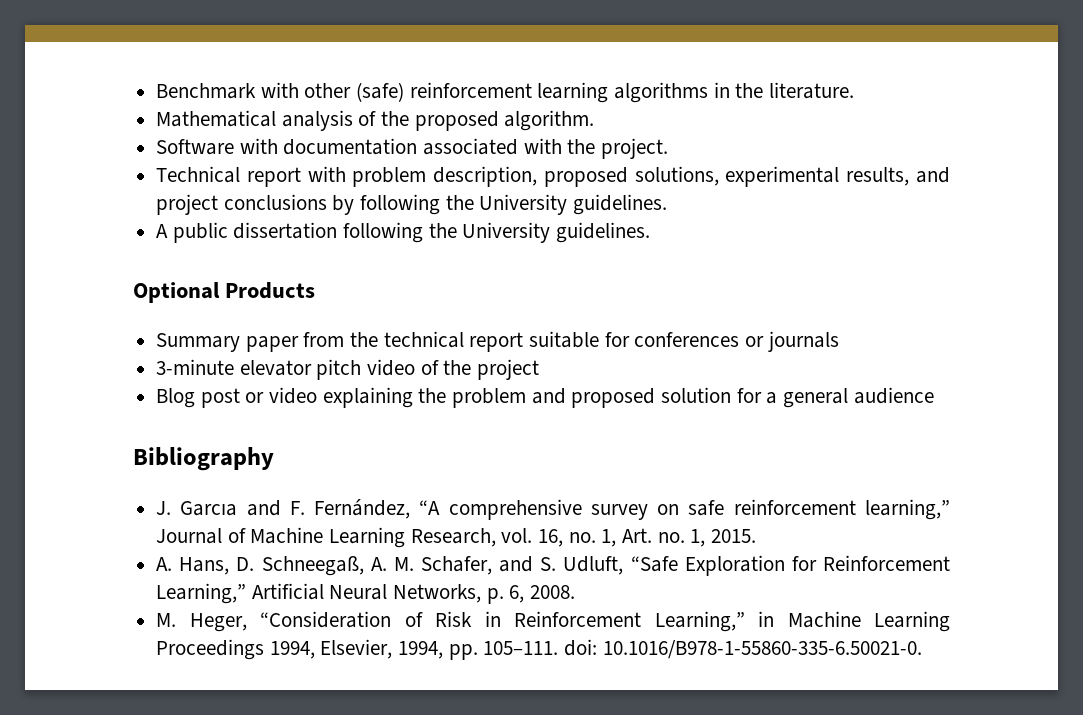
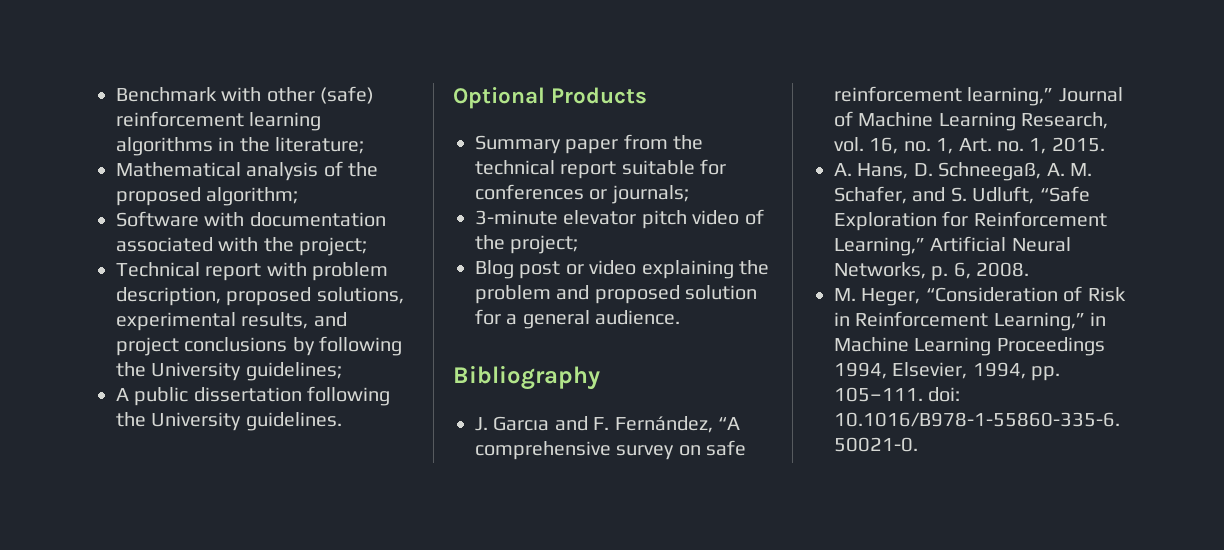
- Benchmark with other (safe) reinforcement learning algorithms in the literature.
+ Benchmark with other (safe) reinforcement learning algorithms in the literature;
- Mathematical analysis of the proposed algorithm.
+ Mathematical analysis of the proposed algorithm;
- Software with documentation associated with the project.
+ Software with documentation associated with the project;
- Technical report with problem description, proposed solutions, experimental results, and project conclusions by following the University guidelines.
+ Technical report with problem description, proposed solutions, experimental results, and project conclusions by following the University guidelines;
- Summary paper from the technical report suitable for conferences or journals
+ Summary paper from the technical report suitable for conferences or journals;
- 3-minute elevator pitch video of the project
+ 3-minute elevator pitch video of the project;
- Blog post or video explaining the problem and proposed solution for a general audience
+ Blog post or video explaining the problem and proposed solution for a general audience.

